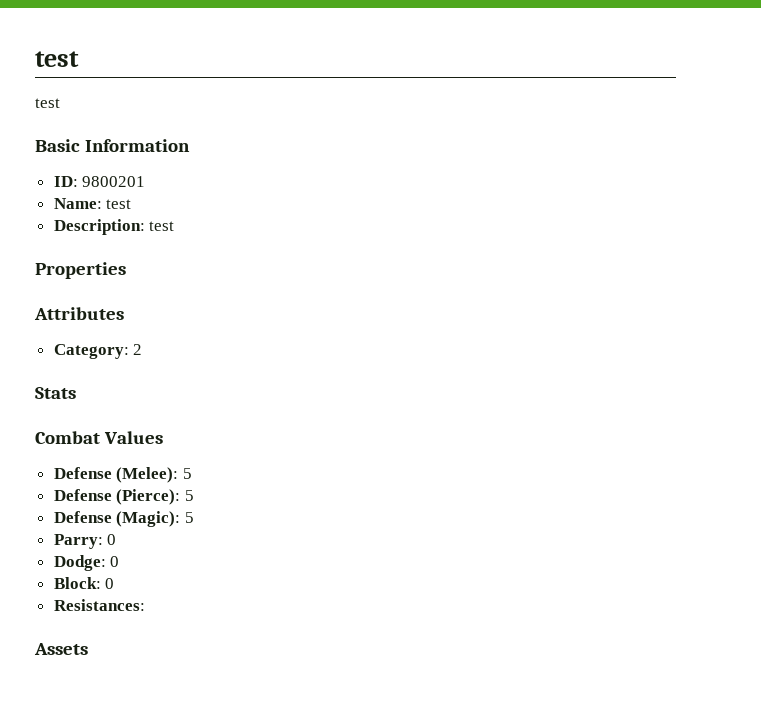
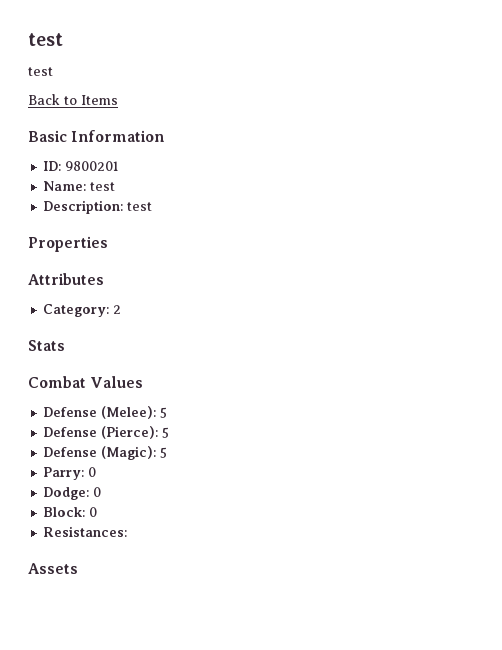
+ Back to Items

